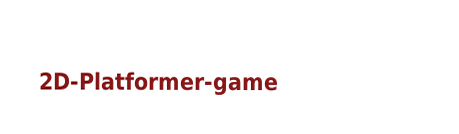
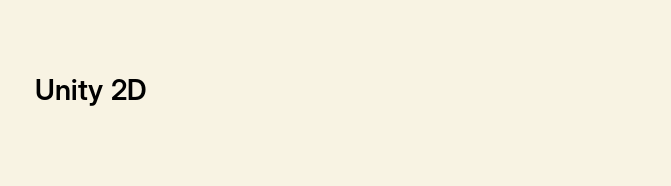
- 2D-Platformer-game
+ Unity 2D

